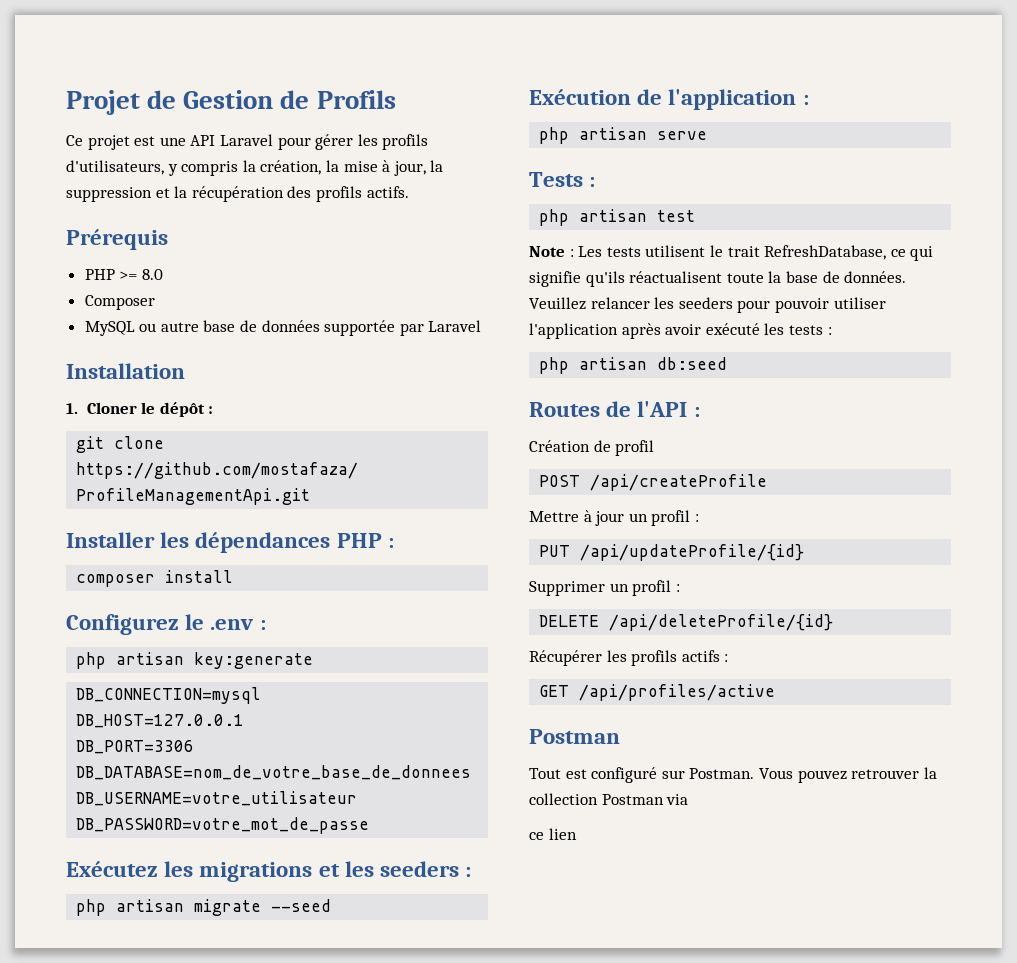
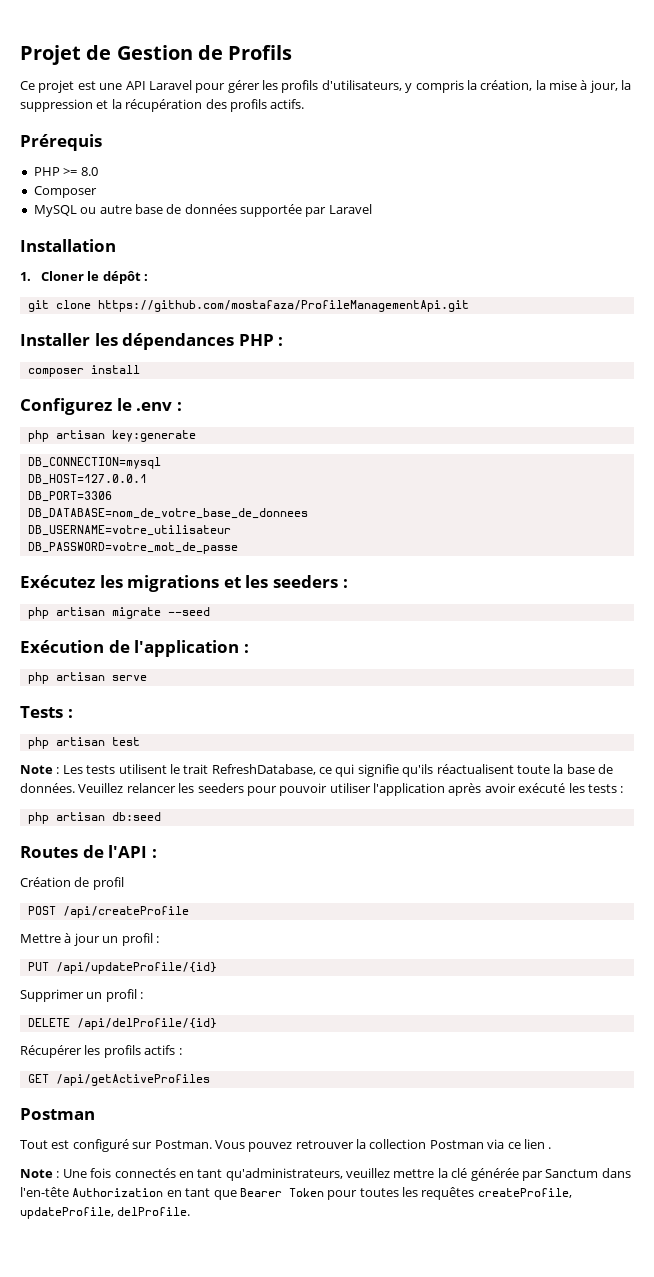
- DELETE /api/deleteProfile/{id}
+ DELETE /api/delProfile/{id}
- GET /api/profiles/active
+ GET /api/getActiveProfiles
- Vous pouvez retrouver la collection Postman via
- ce lien
+ Vous pouvez retrouver la collection Postman via ce lien .
+ Note : Une fois connectés en tant qu'administrateurs, veuillez mettre la clé générée par Sanctum dans l'en-tête Authorization en tant que Bearer Token pour toutes les requêtes createProfile, updateProfile, delProfile.

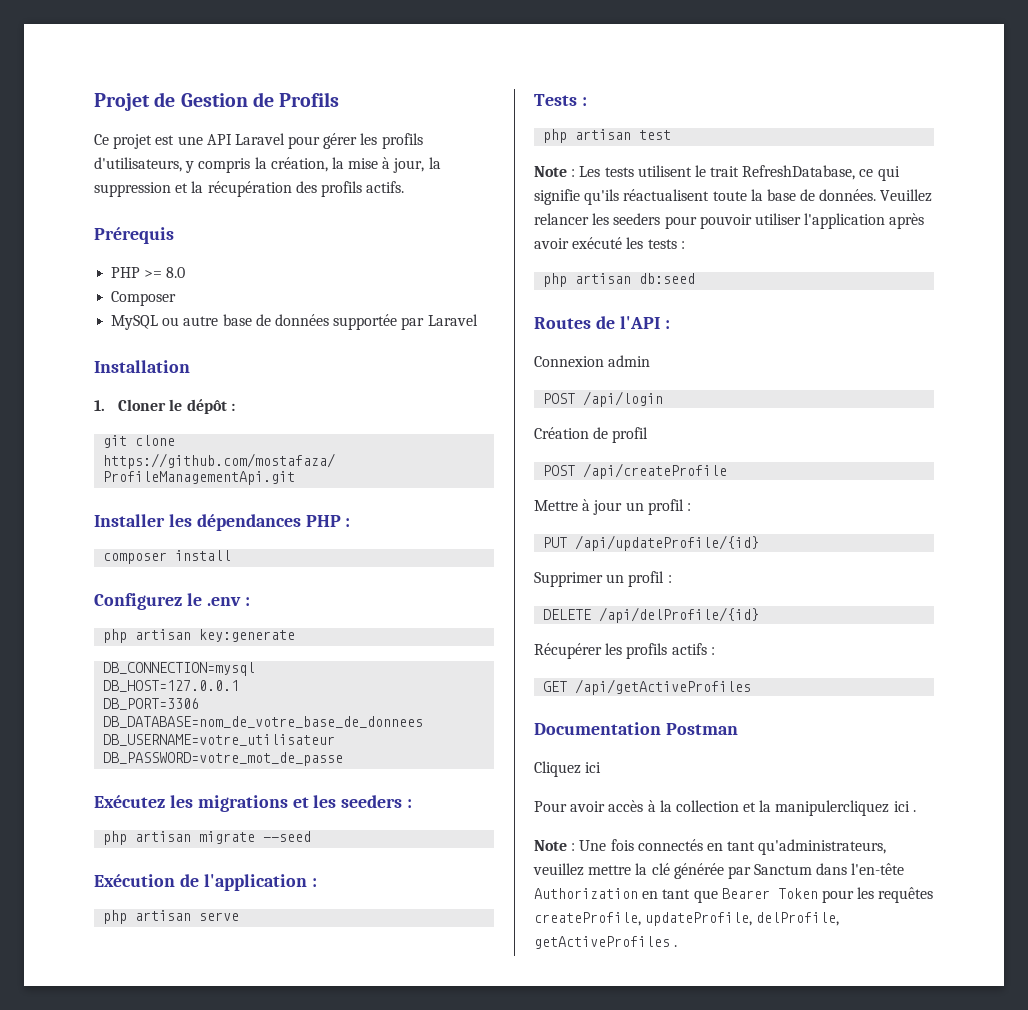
+ Connexion admin
+ POST /api/login
  GET /api/getActiveProfiles
- Postman
+ Documentation Postman
- Tout est configuré sur Postman. Vous pouvez retrouver la collection Postman via ce lien .
+ Cliquez ici
+ Pour avoir accès à la collection et la manipulercliquez ici .
- Note : Une fois connectés en tant qu'administrateurs, veuillez mettre la clé générée par Sanctum dans l'en-tête Authorization en tant que Bearer Token pour toutes les requêtes createProfile, updateProfile, delProfile.
+ Note : Une fois connectés en tant qu'administrateurs, veuillez mettre la clé générée par Sanctum dans l'en-tête Authorization en tant que Bearer Token pour les requêtes createProfile, updateProfile, delProfile, getActiveProfiles .

